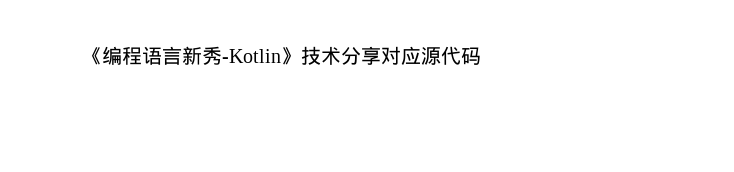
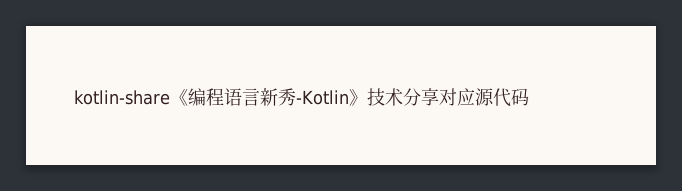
- 《编程语言新秀-Kotlin》技术分享对应源代码
+ kotlin-share《编程语言新秀-Kotlin》技术分享对应源代码

